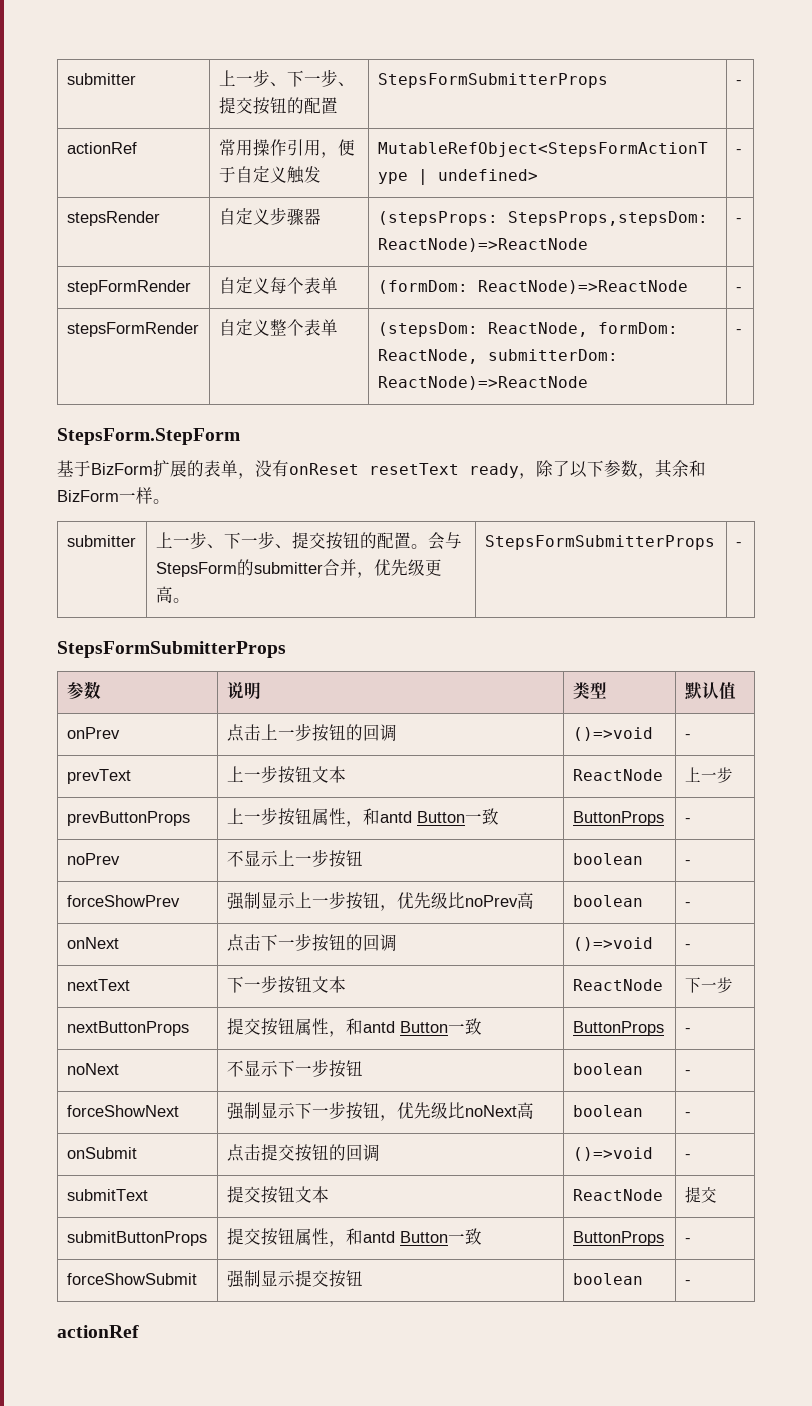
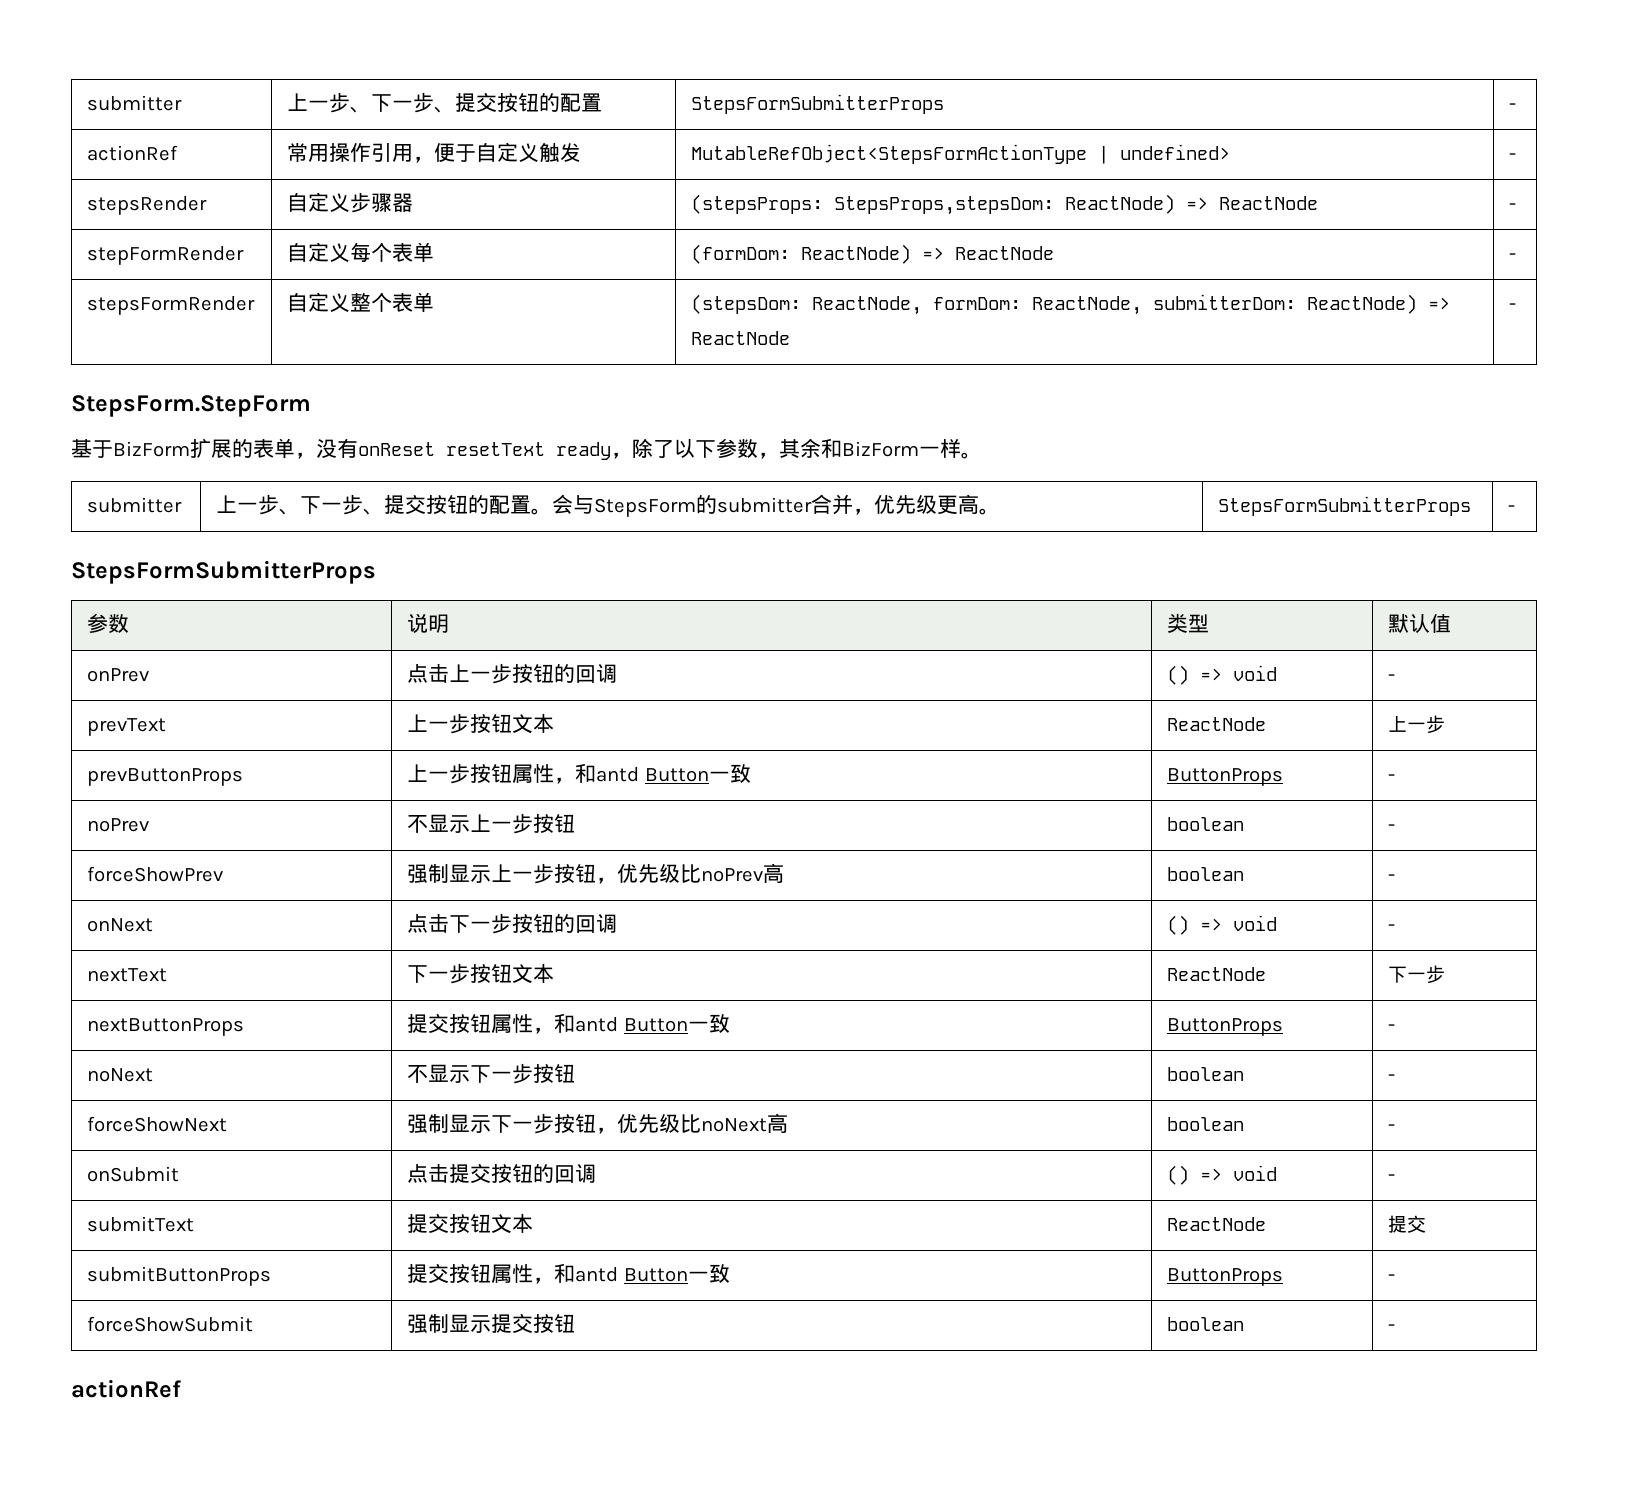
- stepsRender | 自定义步骤器 | (stepsProps: StepsProps,stepsDom: ReactNode)=>ReactNode | -
+ stepsRender | 自定义步骤器 | (stepsProps: StepsProps,stepsDom: ReactNode) => ReactNode | -
- stepFormRender | 自定义每个表单 | (formDom: ReactNode)=>ReactNode | -
+ stepFormRender | 自定义每个表单 | (formDom: ReactNode) => ReactNode | -
- stepsFormRender | 自定义整个表单 | (stepsDom: ReactNode, formDom: ReactNode, submitterDom: ReactNode)=>ReactNode | -
+ stepsFormRender | 自定义整个表单 | (stepsDom: ReactNode, formDom: ReactNode, submitterDom: ReactNode) => ReactNode | -
- onPrev | 点击上一步按钮的回调 | ()=>void | -
+ onPrev | 点击上一步按钮的回调 | () => void | -
- onNext | 点击下一步按钮的回调 | ()=>void | -
+ onNext | 点击下一步按钮的回调 | () => void | -
- onSubmit | 点击提交按钮的回调 | ()=>void | -
+ onSubmit | 点击提交按钮的回调 | () => void | -

